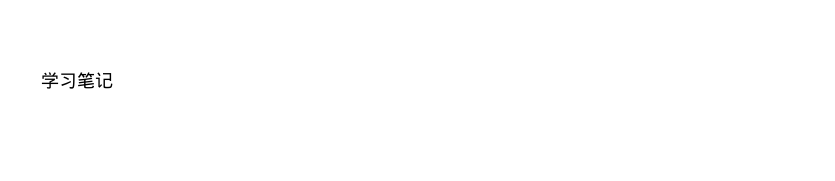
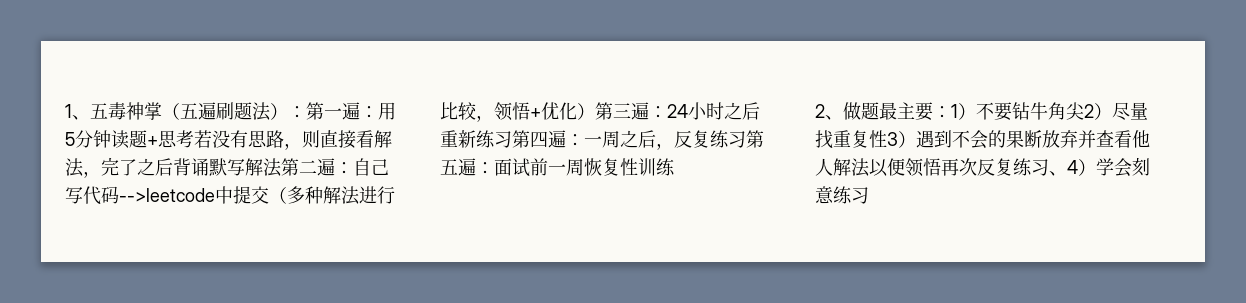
- 学习笔记
+ 1、五毒神掌（五遍刷题法）：第一遍：用5分钟读题+思考若没有思路，则直接看解法，完了之后背诵默写解法第二遍：自己写代码-->leetcode中提交（多种解法进行比较，领悟+优化）第三遍：24小时之后重新练习第四遍：一周之后，反复练习第五遍：面试前一周恢复性训练
+ 2、做题最主要：1）不要钻牛角尖2）尽量找重复性3）遇到不会的果断放弃并查看他人解法以便领悟再次反复练习、4）学会刻意练习

